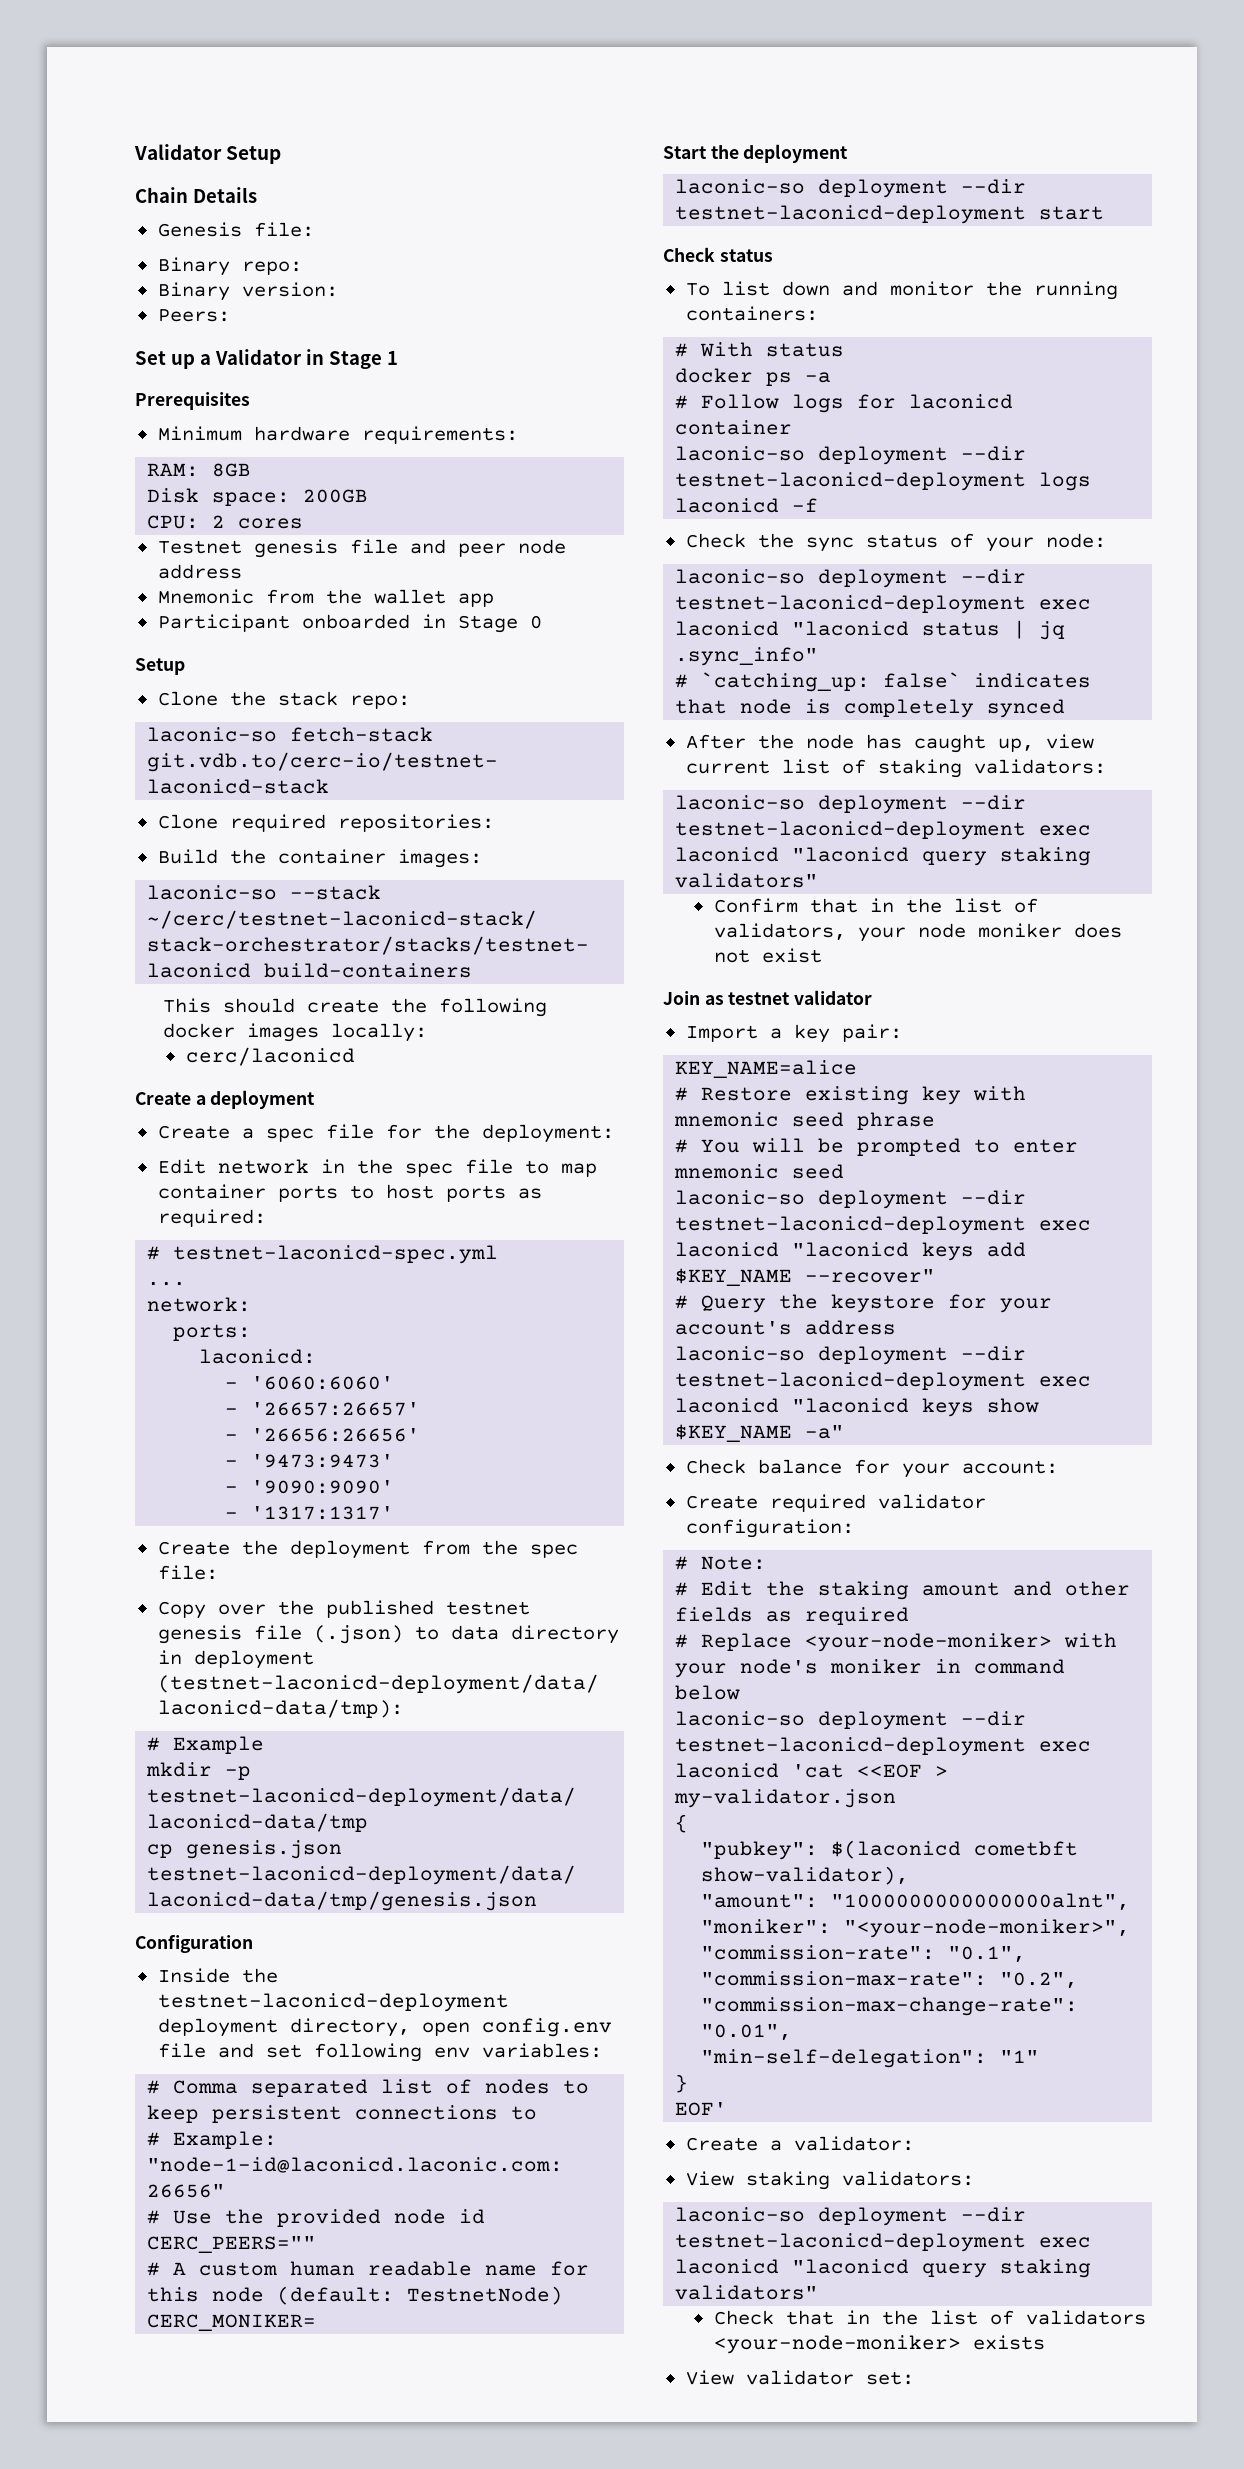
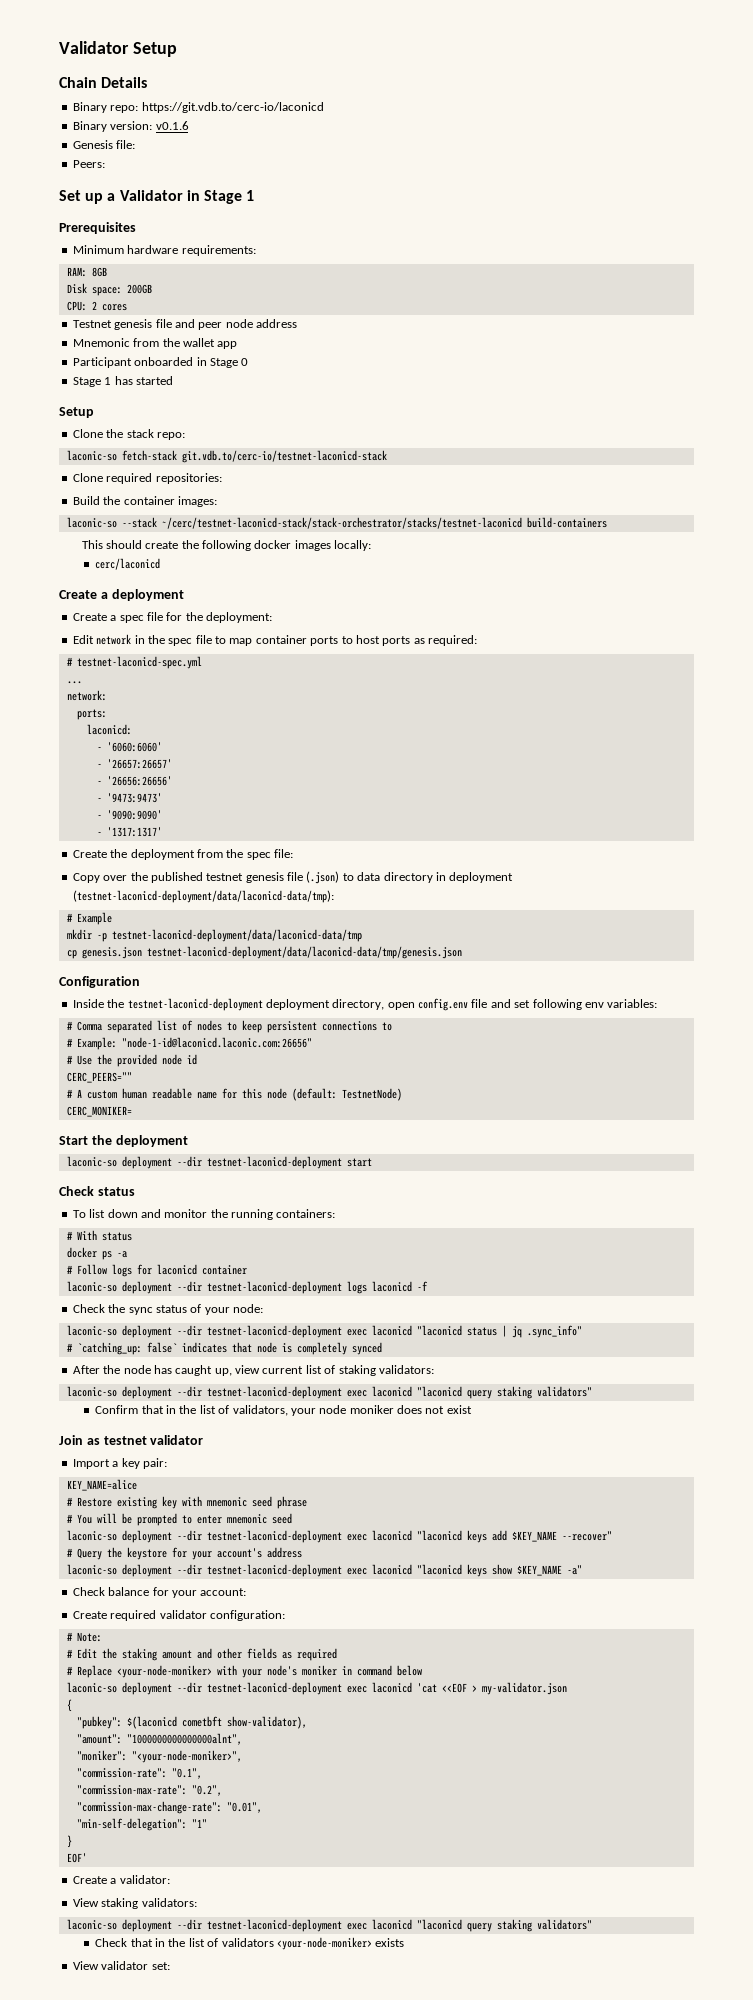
- Genesis file:
- Binary repo:
+ Binary repo: https://git.vdb.to/cerc-io/laconicd
- Binary version:
+ Binary version: v0.1.6
+ Genesis file:
+ Stage 1 has started

